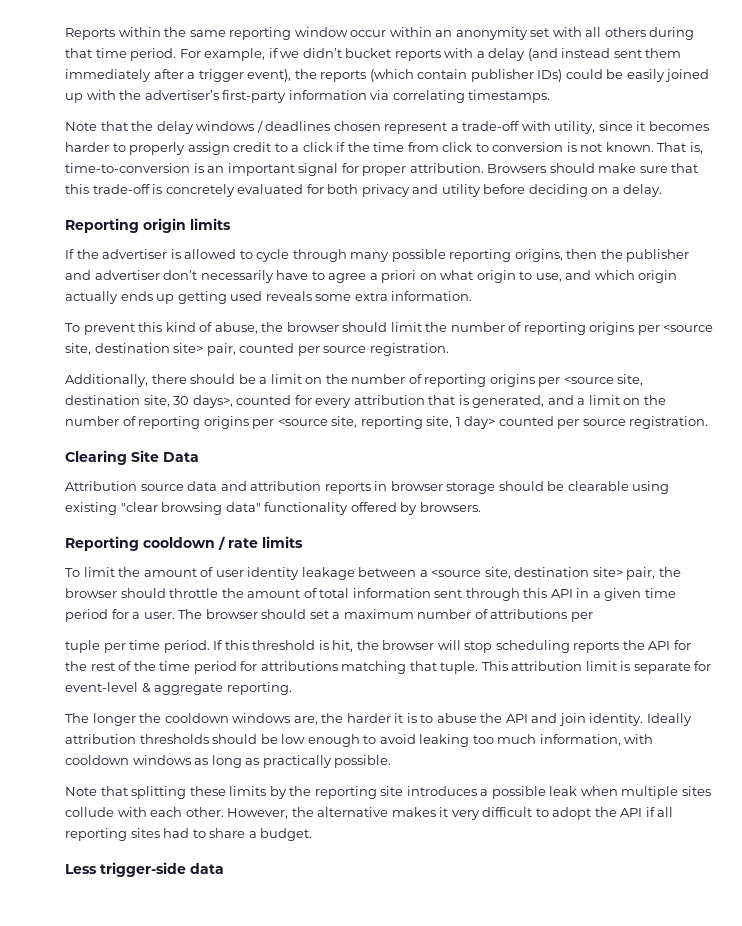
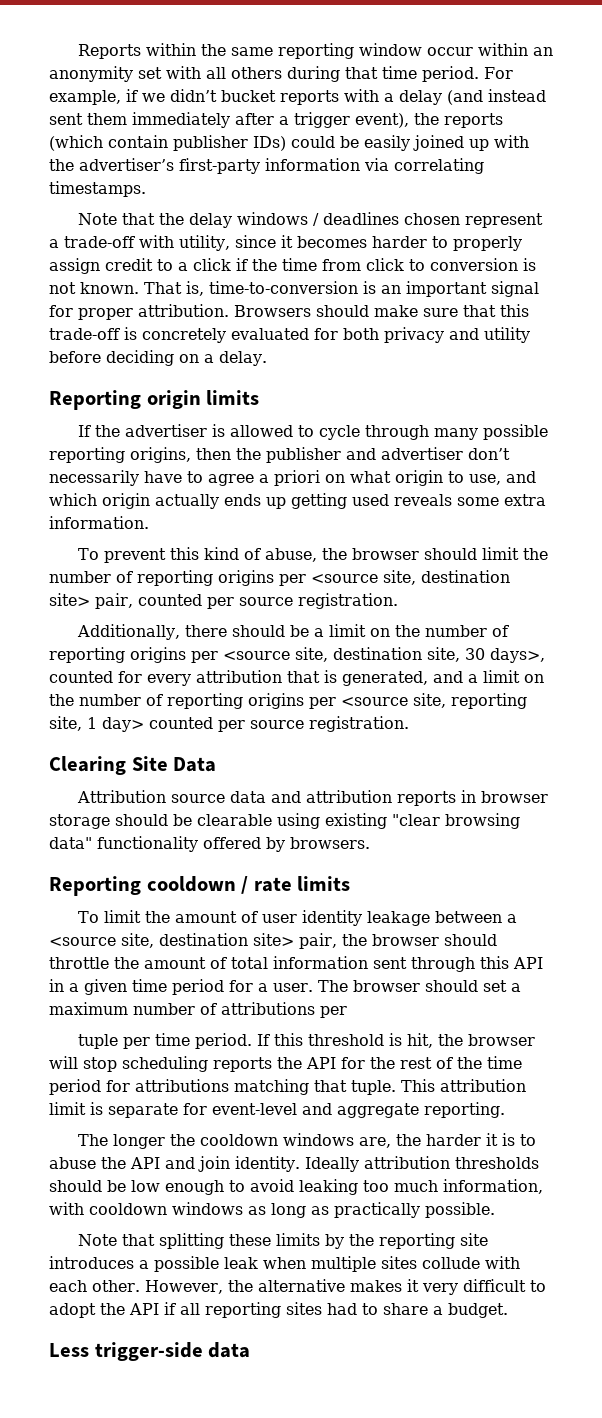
- This attribution limit is separate for event-level & aggregate reporting.
+ This attribution limit is separate for event-level and aggregate reporting.

